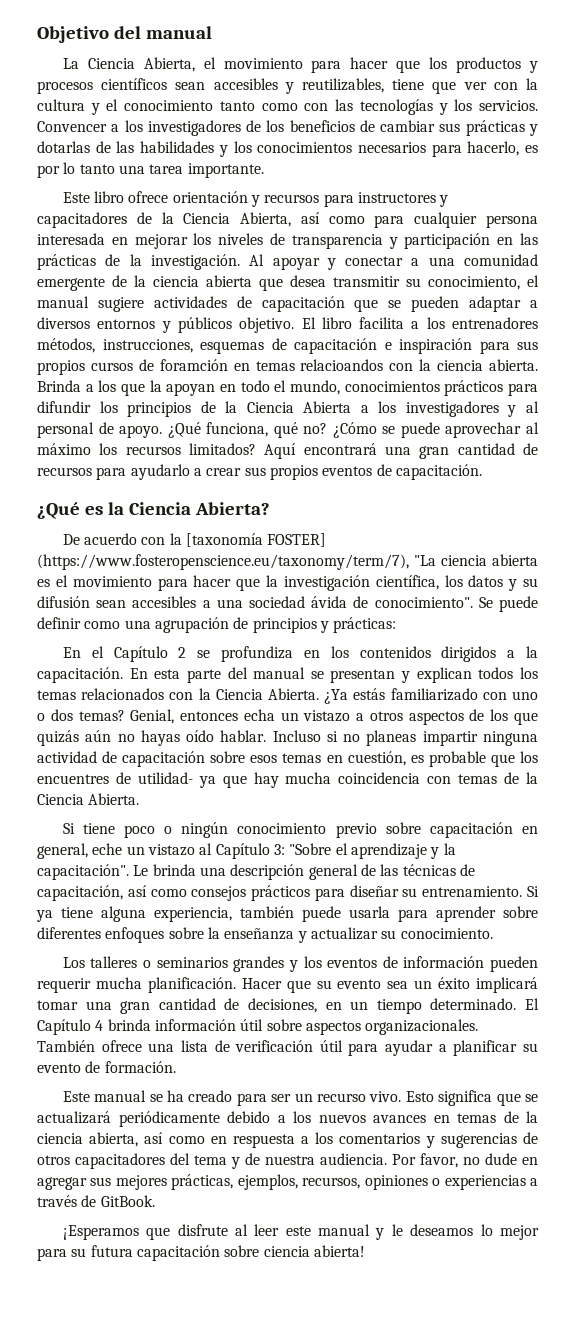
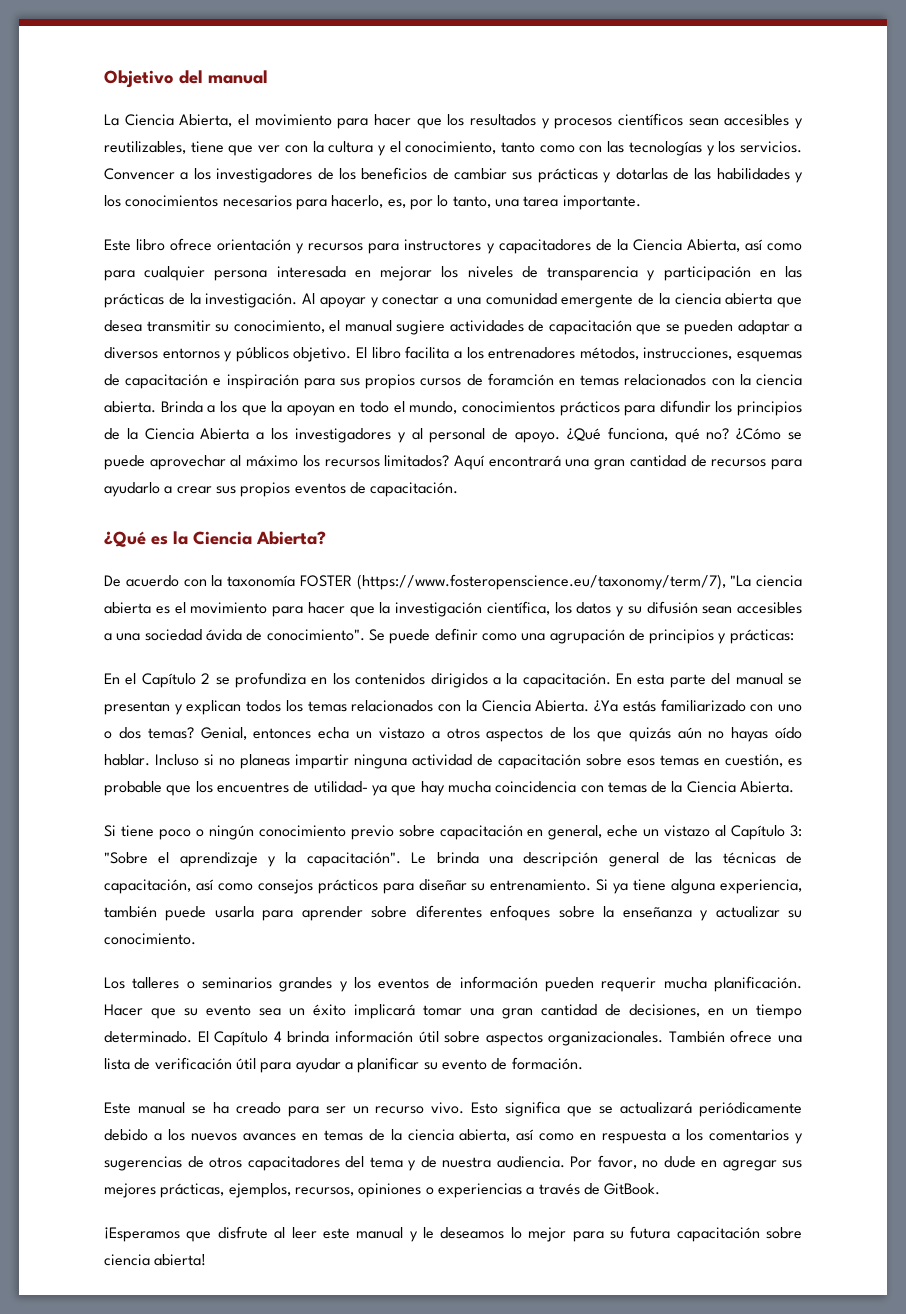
- La Ciencia Abierta, el movimiento para hacer que los productos y procesos científicos sean accesibles y reutilizables, tiene que ver con la cultura y el conocimiento tanto como con las tecnologías y los servicios.
+ La Ciencia Abierta, el movimiento para hacer que los resultados y procesos científicos sean accesibles y reutilizables, tiene que ver con la cultura y el conocimiento, tanto como con las tecnologías y los servicios.
- Convencer a los investigadores de los beneficios de cambiar sus prácticas y dotarlas de las habilidades y los conocimientos necesarios para hacerlo, es por lo tanto una tarea importante.
+ Convencer a los investigadores de los beneficios de cambiar sus prácticas y dotarlas de las habilidades y los conocimientos necesarios para hacerlo, es, por lo tanto, una tarea importante.
- El libro facilita a los entrenadores métodos, instrucciones, esquemas de capacitación e inspiración para sus propios cursos de foramción en temas relacioandos con la ciencia abierta.
+ El libro facilita a los entrenadores métodos, instrucciones, esquemas de capacitación e inspiración para sus propios cursos de foramción en temas relacionados con la ciencia abierta.
- De acuerdo con la [taxonomía FOSTER] (https://www.fosteropenscience.eu/taxonomy/term/7), "La ciencia abierta es el movimiento para hacer que la investigación científica, los datos y su difusión sean accesibles a una sociedad ávida de conocimiento".
+ De acuerdo con la taxonomía FOSTER (https://www.fosteropenscience.eu/taxonomy/term/7), "La ciencia abierta es el movimiento para hacer que la investigación científica, los datos y su difusión sean accesibles a una sociedad ávida de conocimiento".

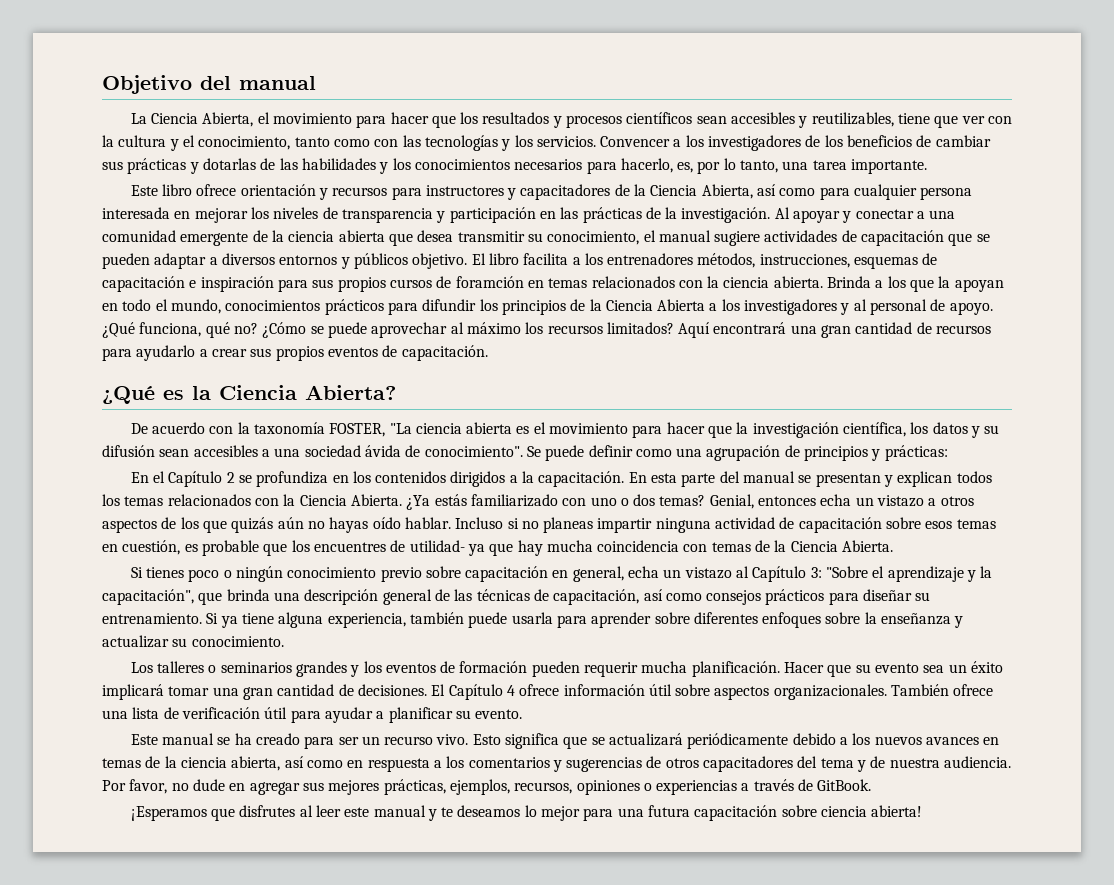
- De acuerdo con la taxonomía FOSTER (https://www.fosteropenscience.eu/taxonomy/term/7), "La ciencia abierta es el movimiento para hacer que la investigación científica, los datos y su difusión sean accesibles a una sociedad ávida de conocimiento".
+ De acuerdo con la taxonomía FOSTER, "La ciencia abierta es el movimiento para hacer que la investigación científica, los datos y su difusión sean accesibles a una sociedad ávida de conocimiento".
- Si tiene poco o ningún conocimiento previo sobre capacitación en general, eche un vistazo al Capítulo 3: "Sobre el aprendizaje y la capacitación". Le brinda una descripción general de las técnicas de capacitación, así como consejos prácticos para diseñar su entrenamiento.
+ Si tienes poco o ningún conocimiento previo sobre capacitación en general, echa un vistazo al Capítulo 3: "Sobre el aprendizaje y la capacitación", que brinda una descripción general de las técnicas de capacitación, así como consejos prácticos para diseñar su entrenamiento.
- Los talleres o seminarios grandes y los eventos de información pueden requerir mucha planificación.
+ Los talleres o seminarios grandes y los eventos de formación pueden requerir mucha planificación.
- Hacer que su evento sea un éxito implicará tomar una gran cantidad de decisiones, en un tiempo determinado.
+ Hacer que su evento sea un éxito implicará tomar una gran cantidad de decisiones.
- El Capítulo 4 brinda información útil sobre aspectos organizacionales.
+ El Capítulo 4 ofrece información útil sobre aspectos organizacionales.
- También ofrece una lista de verificación útil para ayudar a planificar su evento de formación.
+ También ofrece una lista de verificación útil para ayudar a planificar su evento.
- ¡Esperamos que disfrute al leer este manual y le deseamos lo mejor para su futura capacitación sobre ciencia abierta!
+ ¡Esperamos que disfrutes al leer este manual y te deseamos lo mejor para una futura capacitación sobre ciencia abierta!

